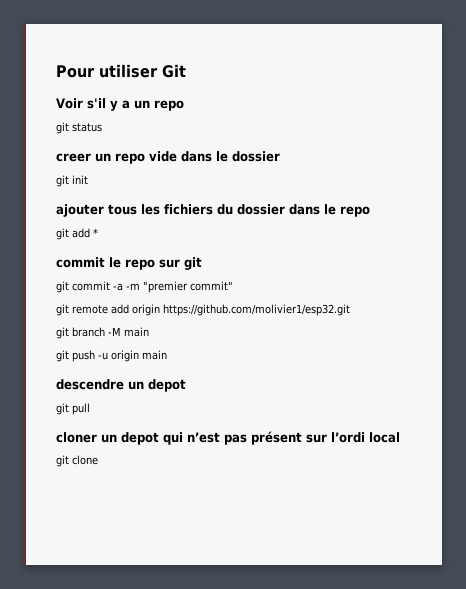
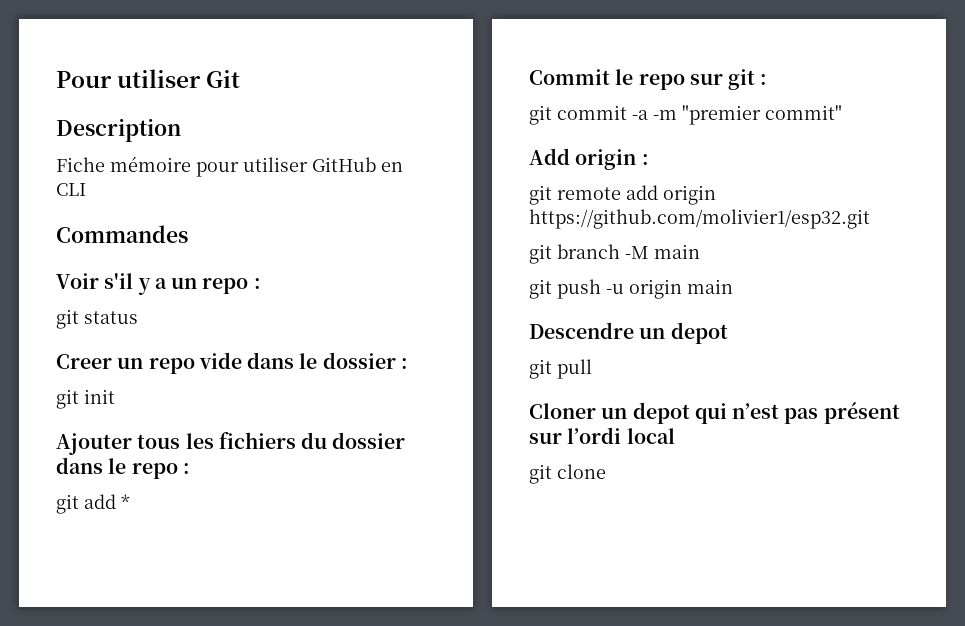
+ Description
+ Fiche mémoire pour utiliser GitHub en CLI
+ Commandes
- Voir s'il y a un repo
+ Voir s'il y a un repo :
- creer un repo vide dans le dossier
+ Creer un repo vide dans le dossier :
- ajouter tous les fichiers du dossier dans le repo
+ Ajouter tous les fichiers du dossier dans le repo :
- commit le repo sur git
+ Commit le repo sur git :
+ Add origin :
- descendre un depot
+ Descendre un depot
- cloner un depot qui n’est pas présent sur l’ordi local
+ Cloner un depot qui n’est pas présent sur l’ordi local

